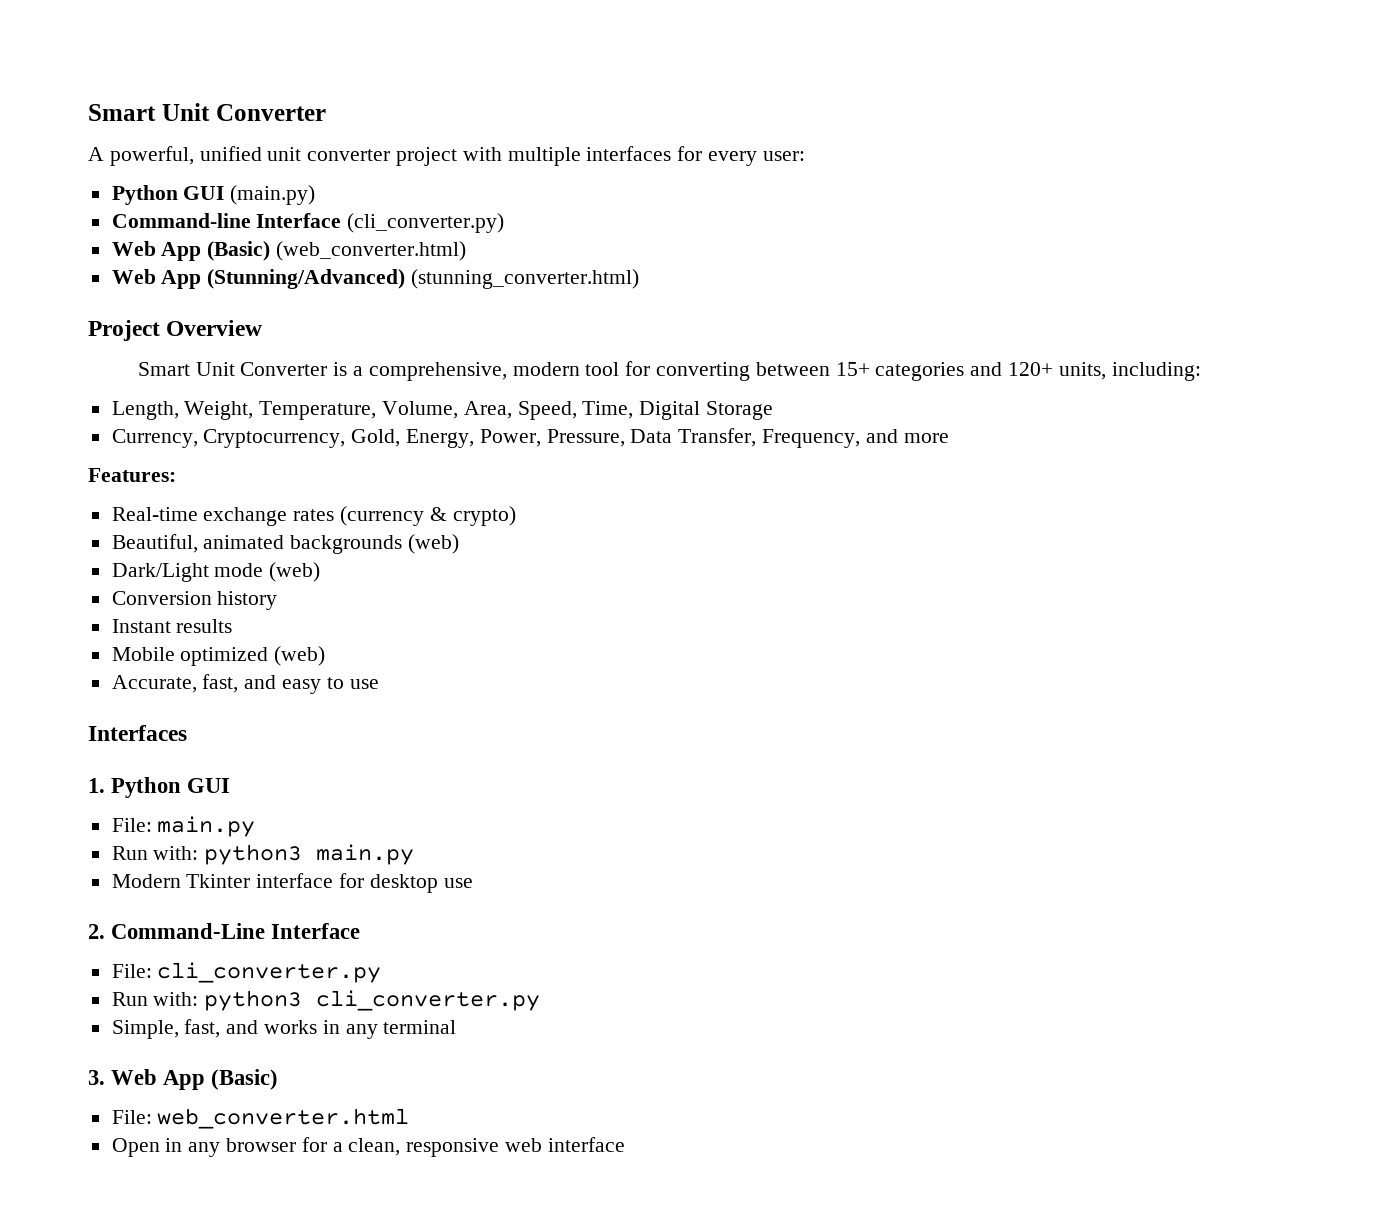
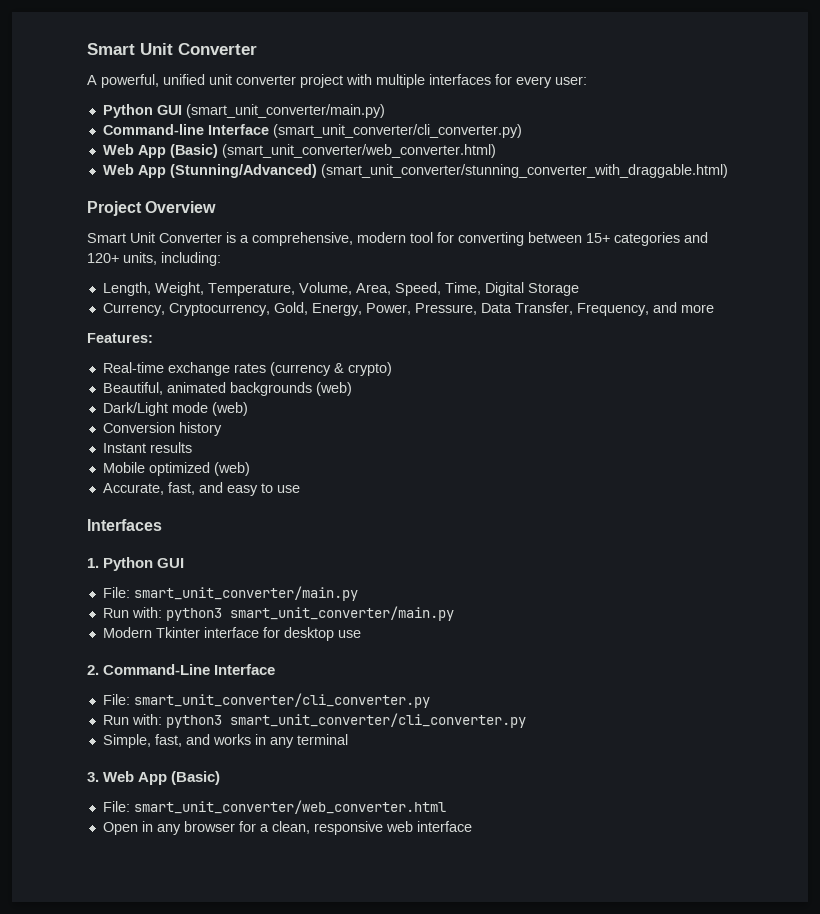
- Python GUI (main.py)
+ Python GUI (smart_unit_converter/main.py)
- Command-line Interface (cli_converter.py)
- Web App (Basic) (web_converter.html)
+ Command-line Interface (smart_unit_converter/cli_converter.py)
+ Web App (Basic) (smart_unit_converter/web_converter.html)
- Web App (Stunning/Advanced) (stunning_converter.html)
+ Web App (Stunning/Advanced) (smart_unit_converter/stunning_converter_with_draggable.html)
- File: main.py
- Run with: python3 main.py
+ File: smart_unit_converter/main.py
+ Run with: python3 smart_unit_converter/main.py
- File: cli_converter.py
- Run with: python3 cli_converter.py
+ File: smart_unit_converter/cli_converter.py
+ Run with: python3 smart_unit_converter/cli_converter.py
- File: web_converter.html
+ File: smart_unit_converter/web_converter.html

